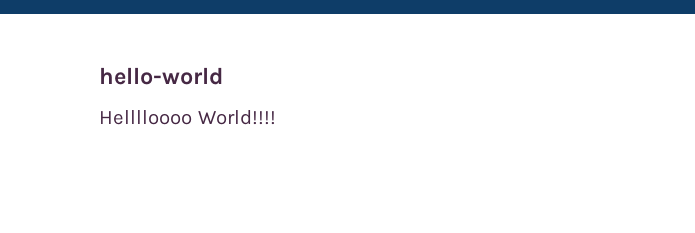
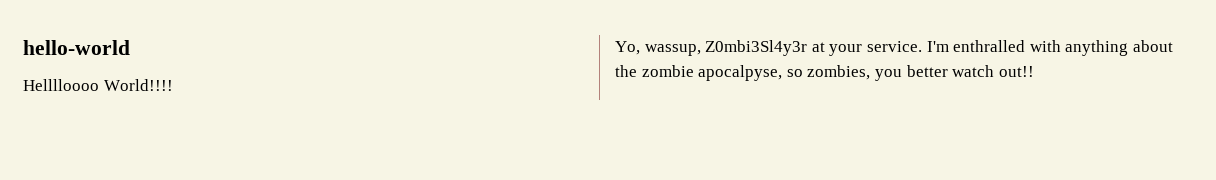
+ Yo, wassup, Z0mbi3Sl4y3r at your service. I'm enthralled with anything about the zombie apocalpyse, so zombies, you better watch out!!

